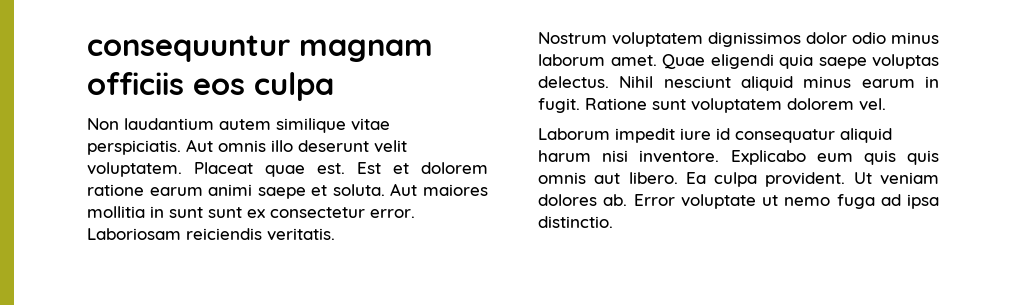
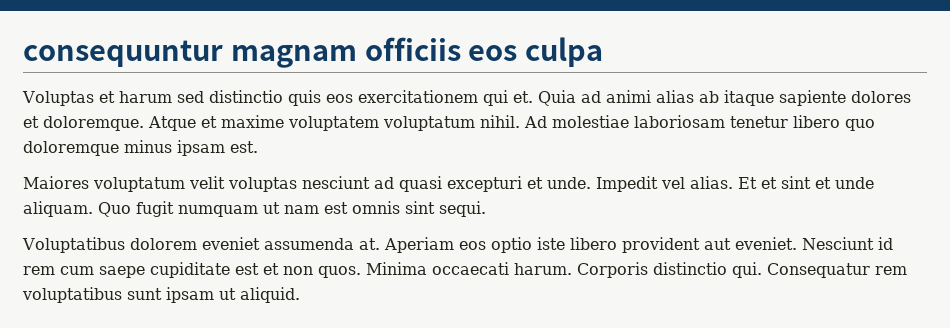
- Non laudantium autem similique vitae perspiciatis. Aut omnis illo deserunt velit voluptatem. Placeat quae est. Est et dolorem ratione earum animi saepe et soluta. Aut maiores mollitia in sunt sunt ex consectetur error. Laboriosam reiciendis veritatis.
- Nostrum voluptatem dignissimos dolor odio minus laborum amet. Quae eligendi quia saepe voluptas delectus. Nihil nesciunt aliquid minus earum in fugit. Ratione sunt voluptatem dolorem vel.
- Laborum impedit iure id consequatur aliquid harum nisi inventore. Explicabo eum quis quis omnis aut libero. Ea culpa provident. Ut veniam dolores ab. Error voluptate ut nemo fuga ad ipsa distinctio.
+ Voluptas et harum sed distinctio quis eos exercitationem qui et. Quia ad animi alias ab itaque sapiente dolores et doloremque. Atque et maxime voluptatem voluptatum nihil. Ad molestiae laboriosam tenetur libero quo doloremque minus ipsam est.
+ Maiores voluptatum velit voluptas nesciunt ad quasi excepturi et unde. Impedit vel alias. Et et sint et unde aliquam. Quo fugit numquam ut nam est omnis sint sequi.
+ Voluptatibus dolorem eveniet assumenda at. Aperiam eos optio iste libero provident aut eveniet. Nesciunt id rem cum saepe cupiditate est et non quos. Minima occaecati harum. Corporis distinctio qui. Consequatur rem voluptatibus sunt ipsam ut aliquid.

